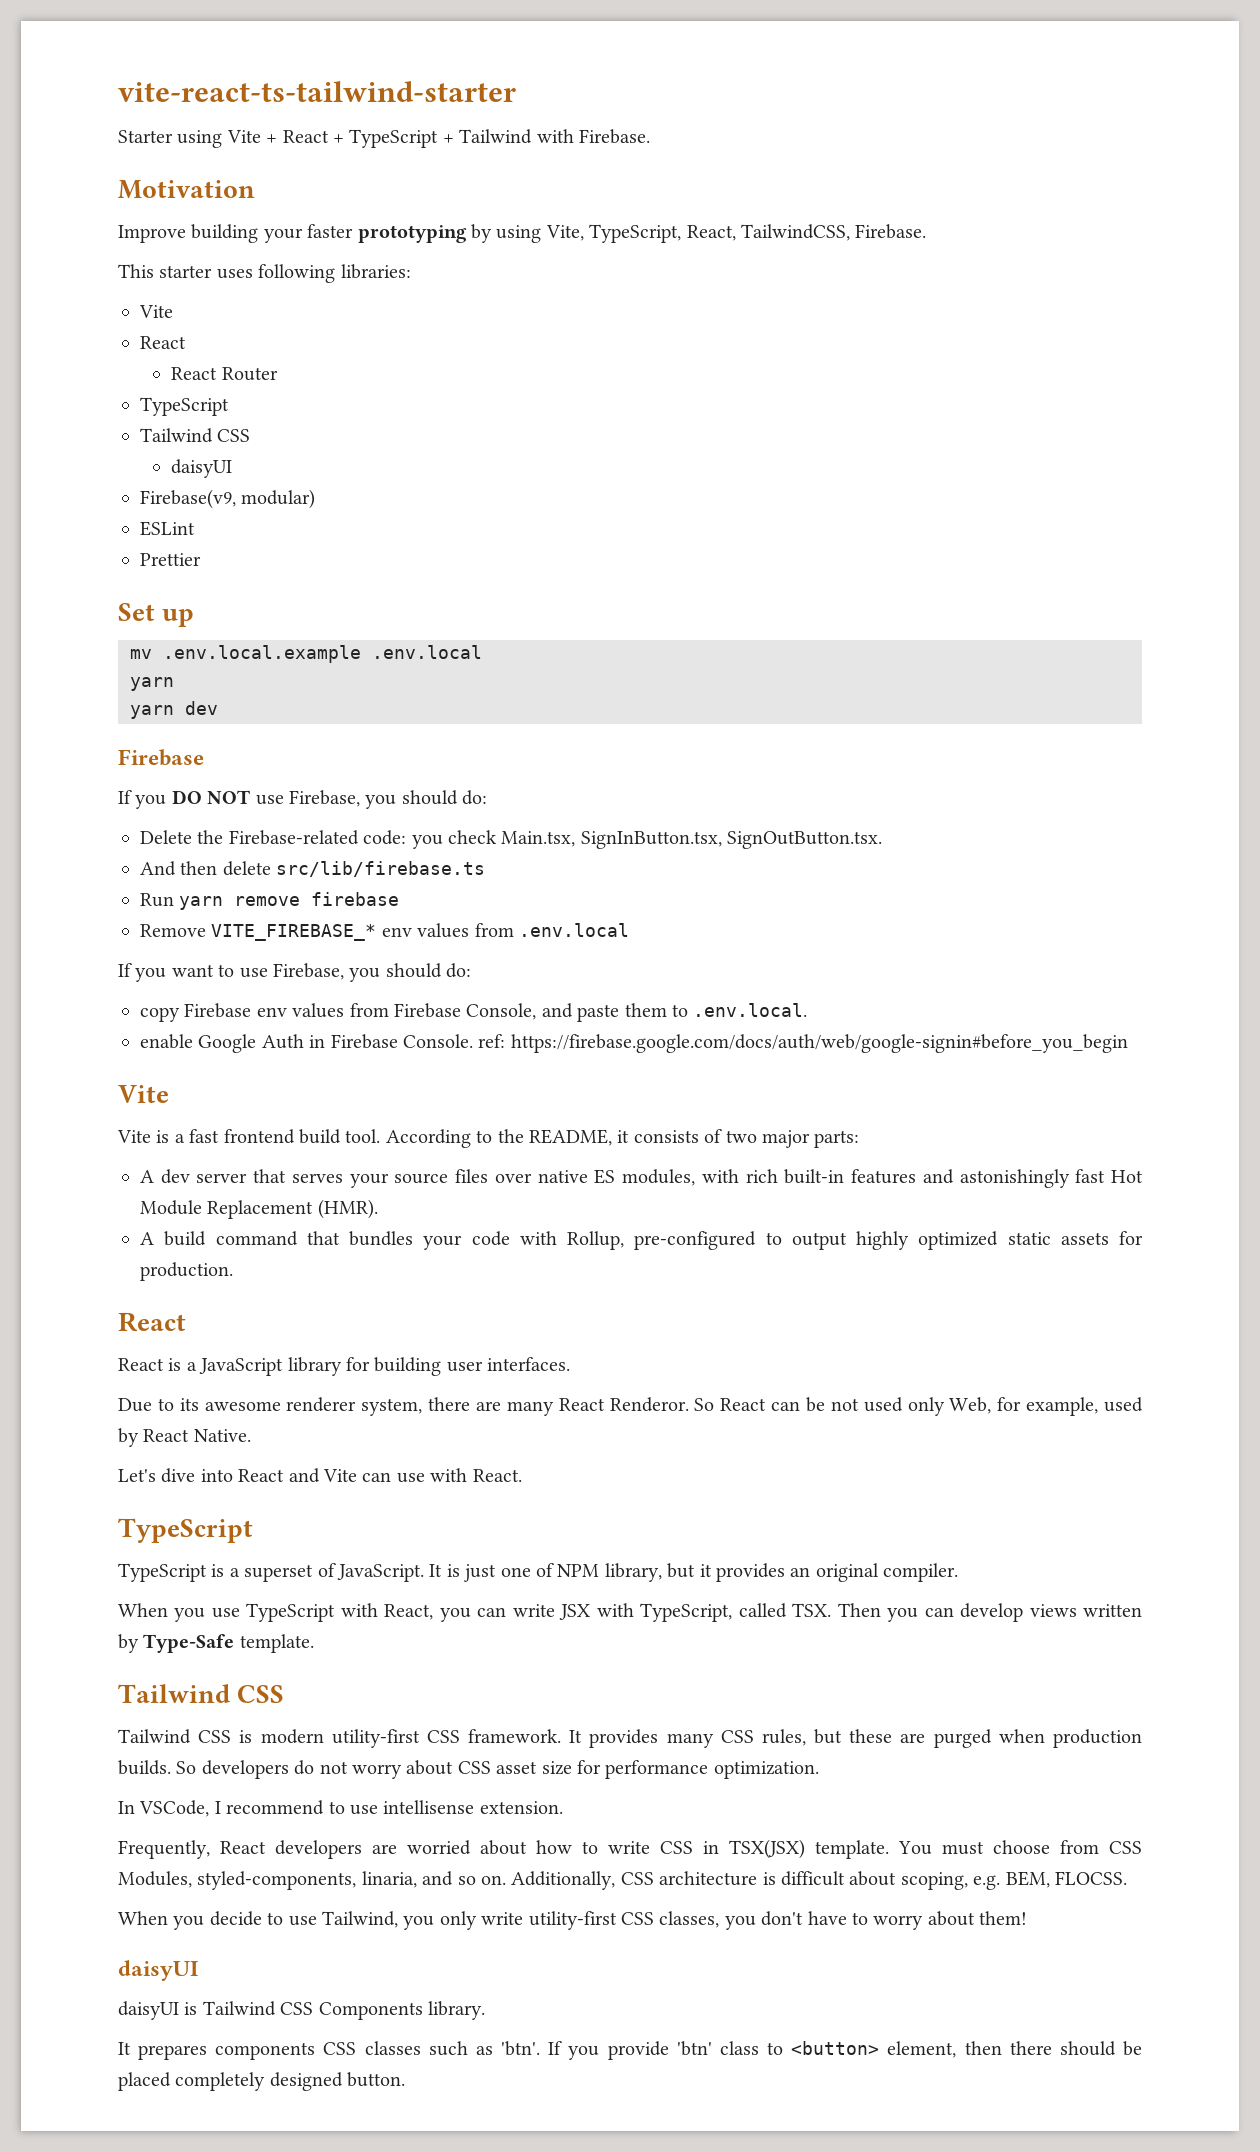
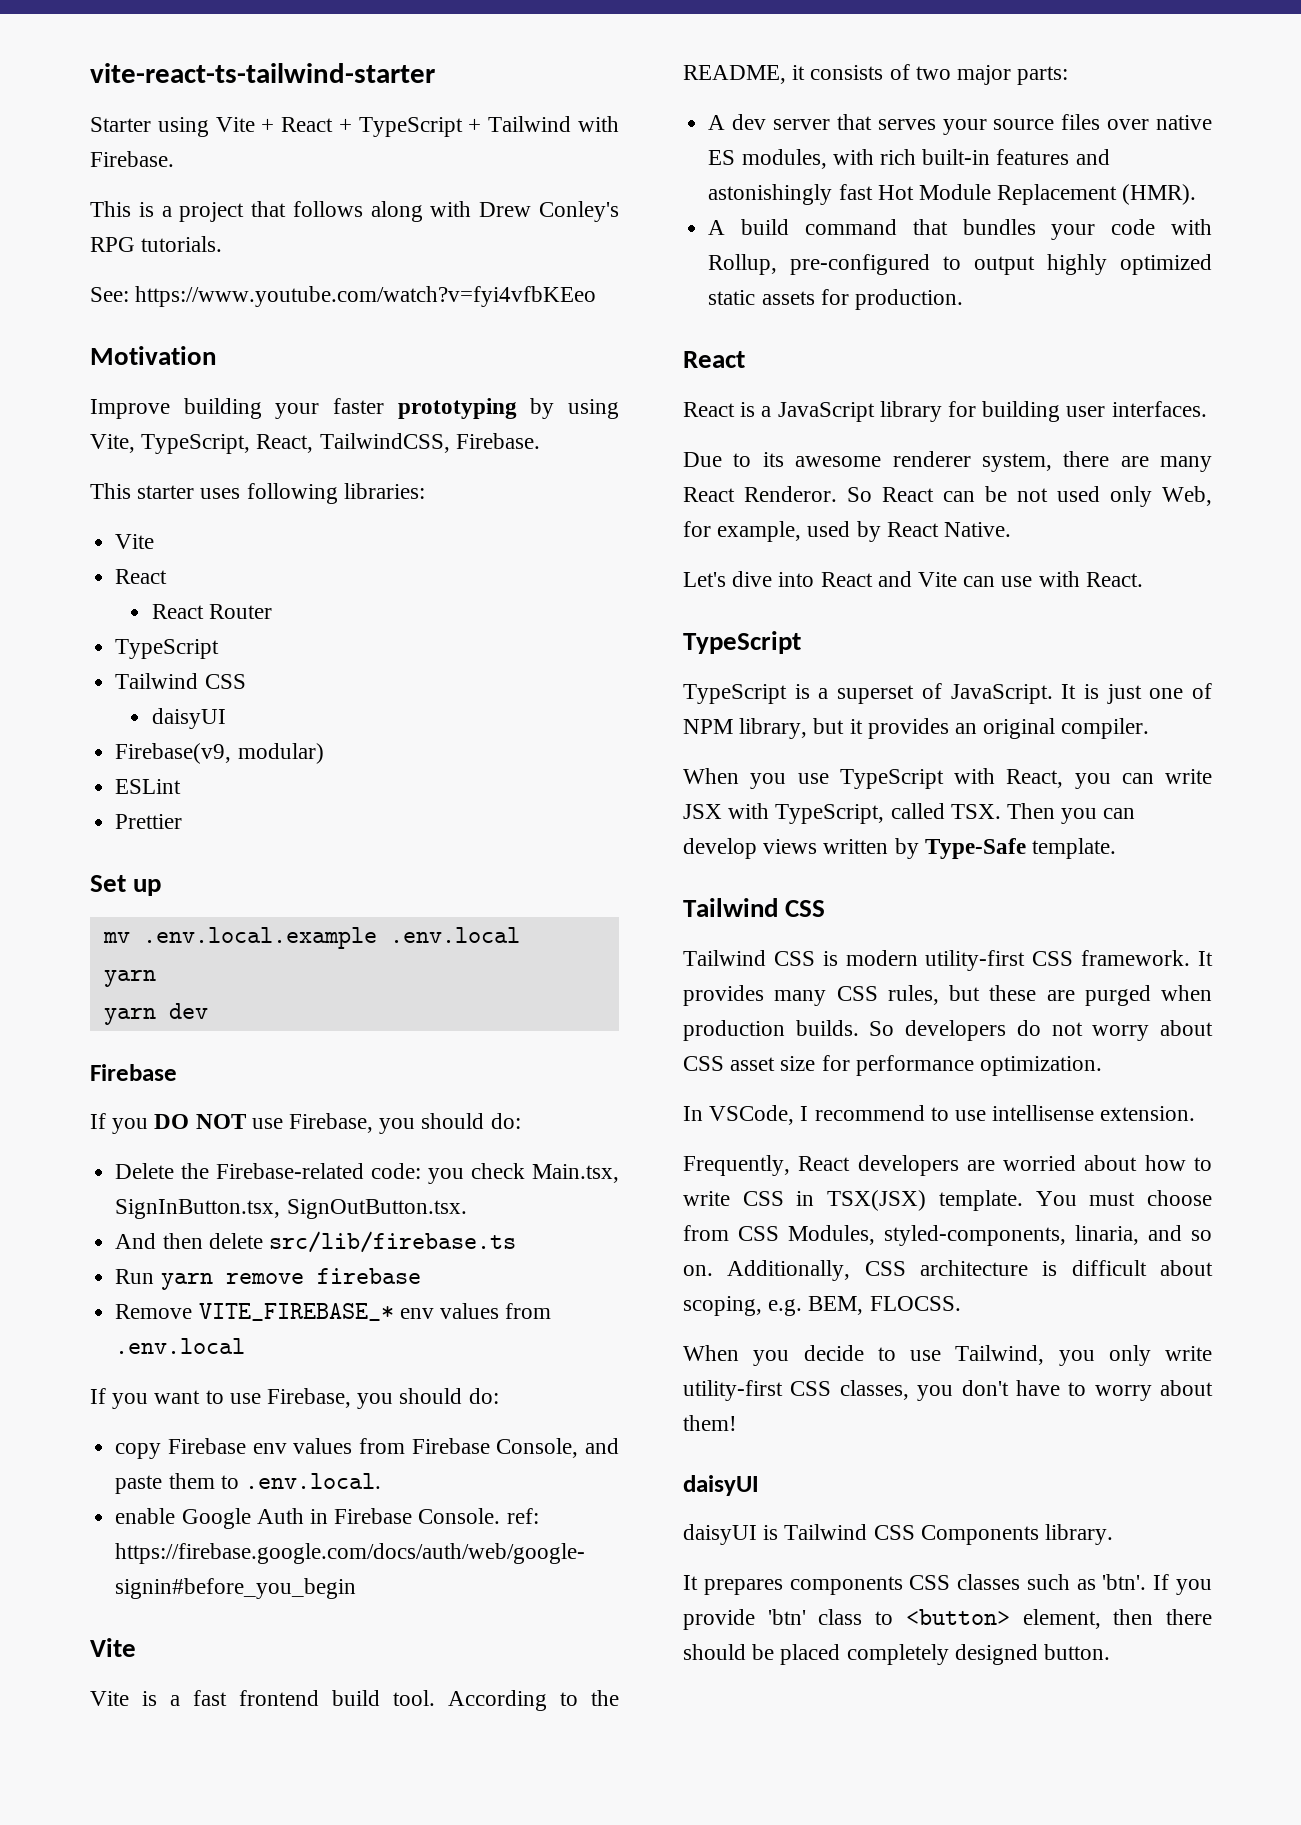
+ This is a project that follows along with Drew Conley's RPG tutorials.
+ See: https://www.youtube.com/watch?v=fyi4vfbKEeo

